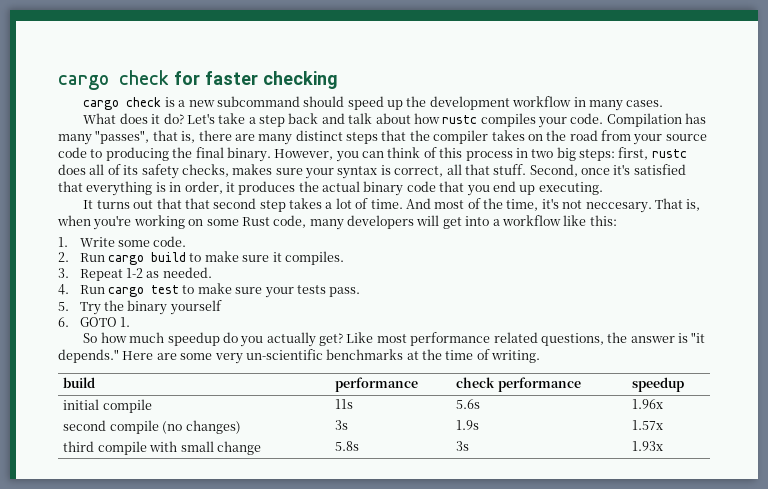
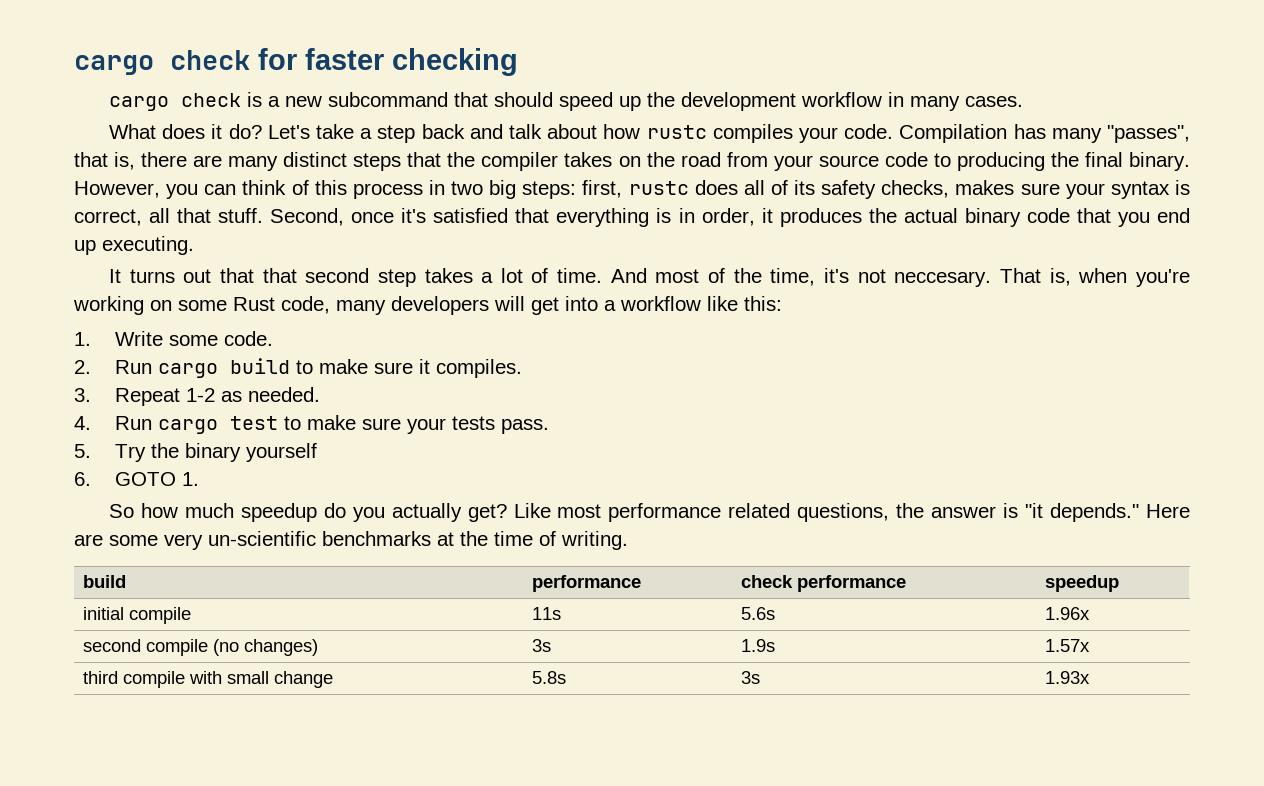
- cargo check is a new subcommand should speed up the development workflow in many cases.
+ cargo check is a new subcommand that should speed up the development workflow in many cases.

